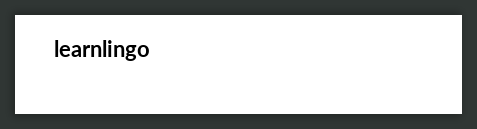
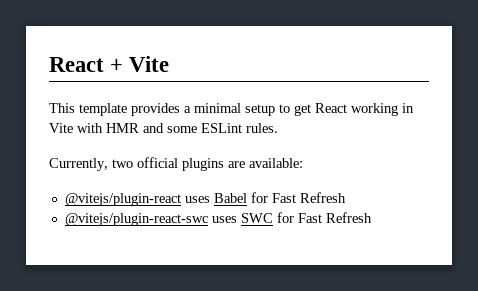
- learnlingo
+ React + Vite
+ This template provides a minimal setup to get React working in Vite with HMR and some ESLint rules.
+ Currently, two official plugins are available:
+ @vitejs/plugin-react uses Babel for Fast Refresh
+ @vitejs/plugin-react-swc uses SWC for Fast Refresh

